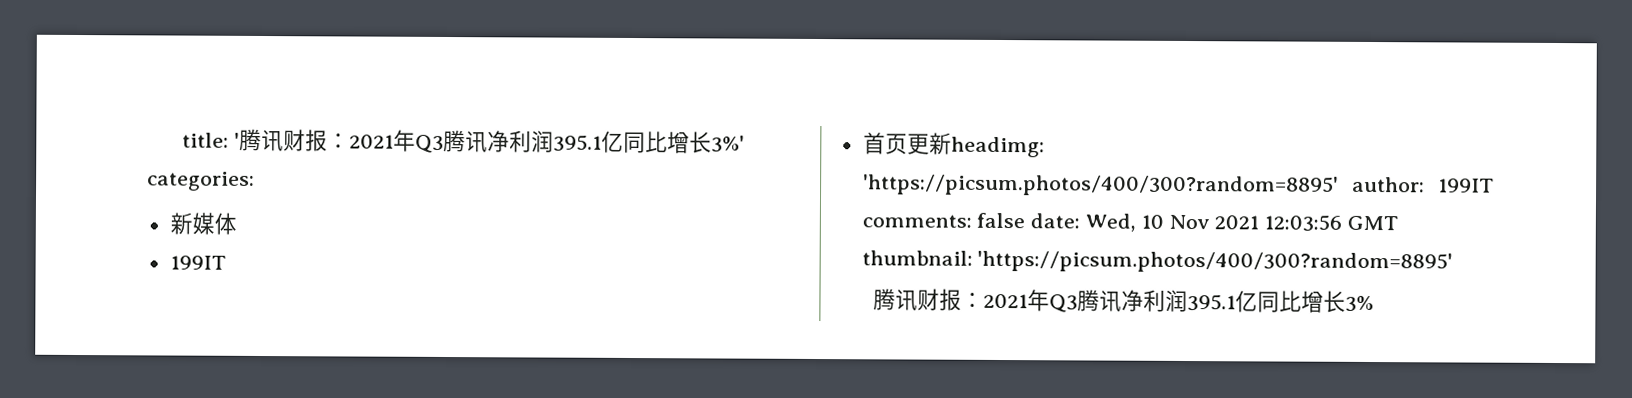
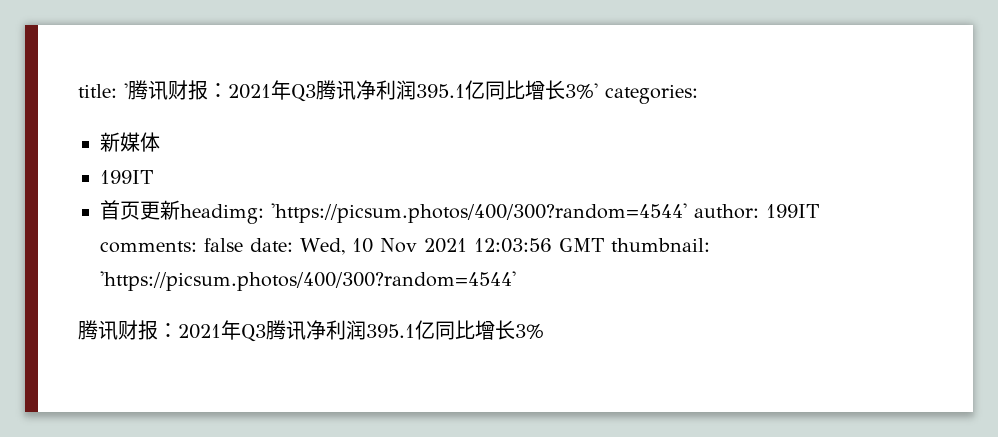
- 首页更新headimg: 'https://picsum.photos/400/300?random=8895' author: 199IT comments: false date: Wed, 10 Nov 2021 12:03:56 GMT thumbnail: 'https://picsum.photos/400/300?random=8895'
+ 首页更新headimg: 'https://picsum.photos/400/300?random=4544' author: 199IT comments: false date: Wed, 10 Nov 2021 12:03:56 GMT thumbnail: 'https://picsum.photos/400/300?random=4544'

